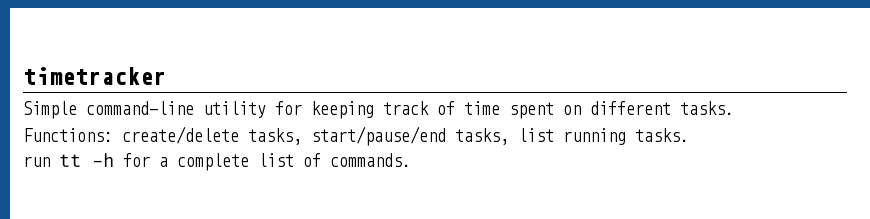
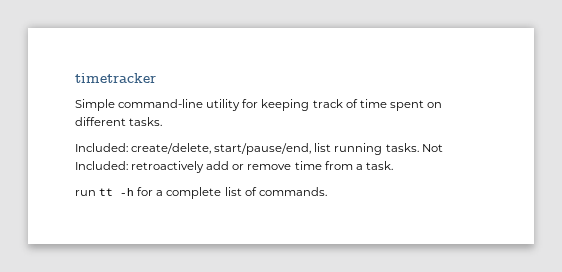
- Functions: create/delete tasks, start/pause/end tasks, list running tasks.
+ Included: create/delete, start/pause/end, list running tasks. Not Included: retroactively add or remove time from a task.

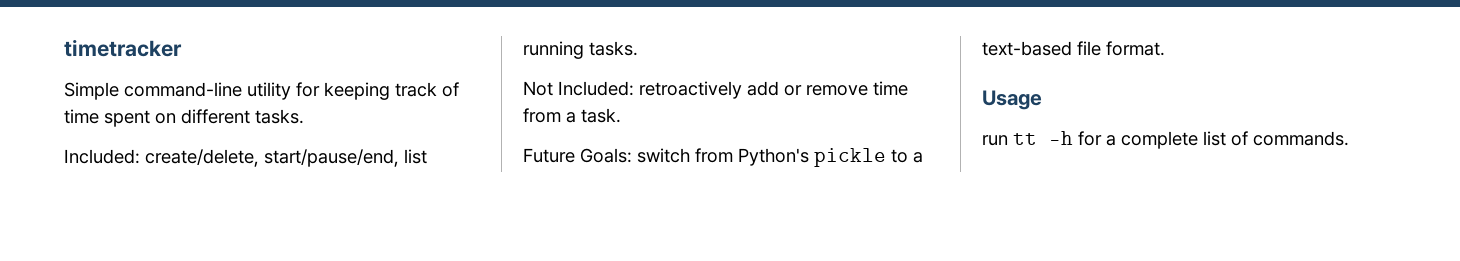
- Included: create/delete, start/pause/end, list running tasks. Not Included: retroactively add or remove time from a task.
+ Included: create/delete, start/pause/end, list running tasks.
+ Not Included: retroactively add or remove time from a task.
+ Future Goals: switch from Python's pickle to a text-based file format.
+ Usage

